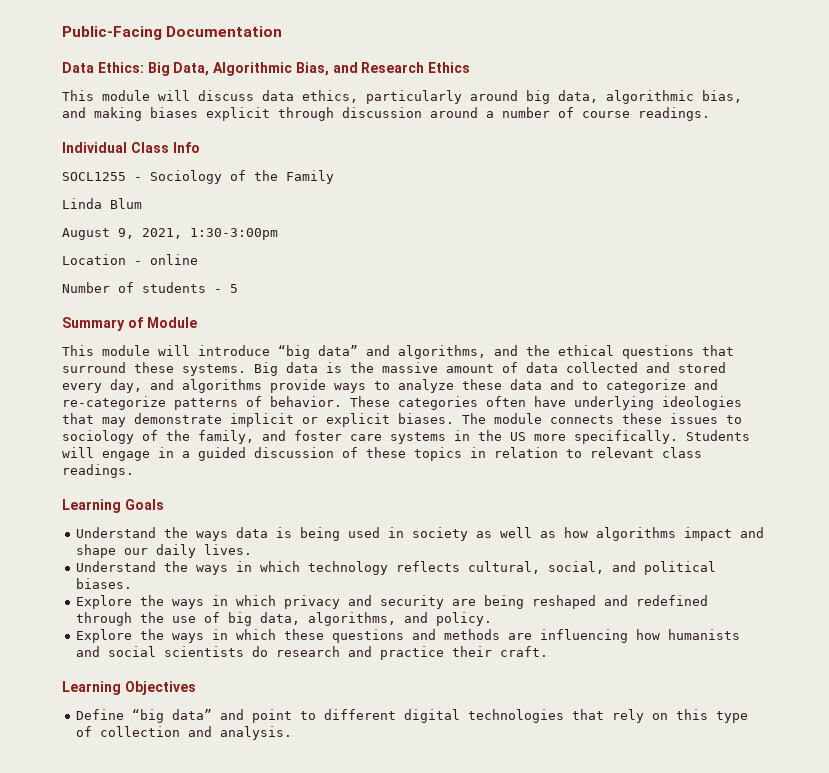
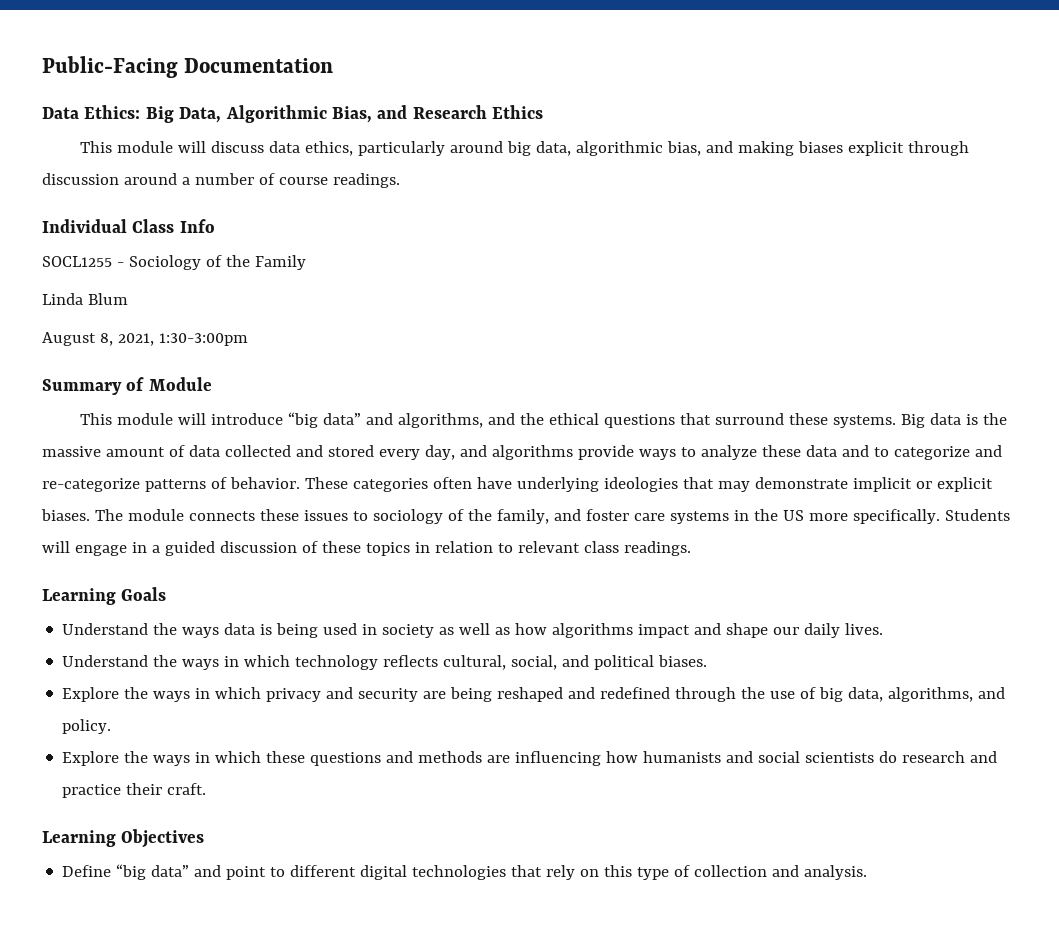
- August 9, 2021, 1:30-3:00pm
+ August 8, 2021, 1:30-3:00pm
- Location - online
- Number of students - 5

